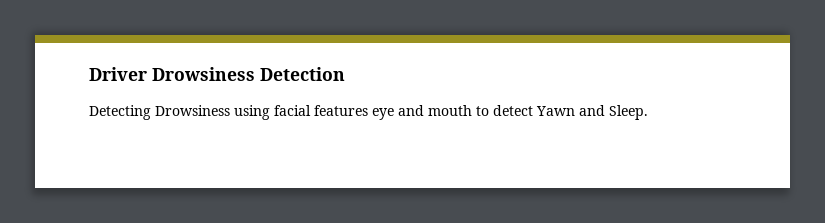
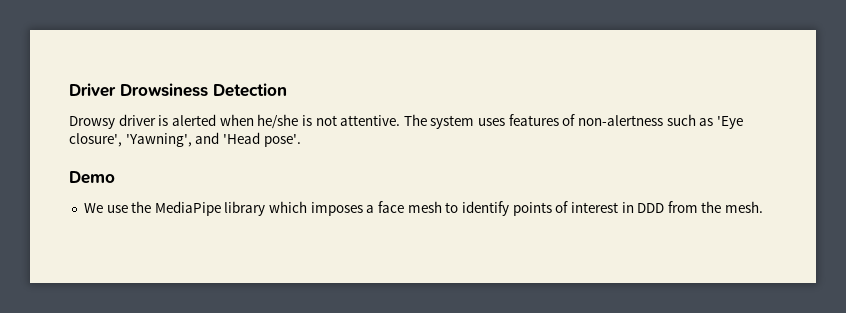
- Detecting Drowsiness using facial features eye and mouth to detect Yawn and Sleep.
+ Drowsy driver is alerted when he/she is not attentive. The system uses features of non-alertness such as 'Eye closure', 'Yawning', and 'Head pose'.
+ Demo
+ We use the MediaPipe library which imposes a face mesh to identify points of interest in DDD from the mesh.

